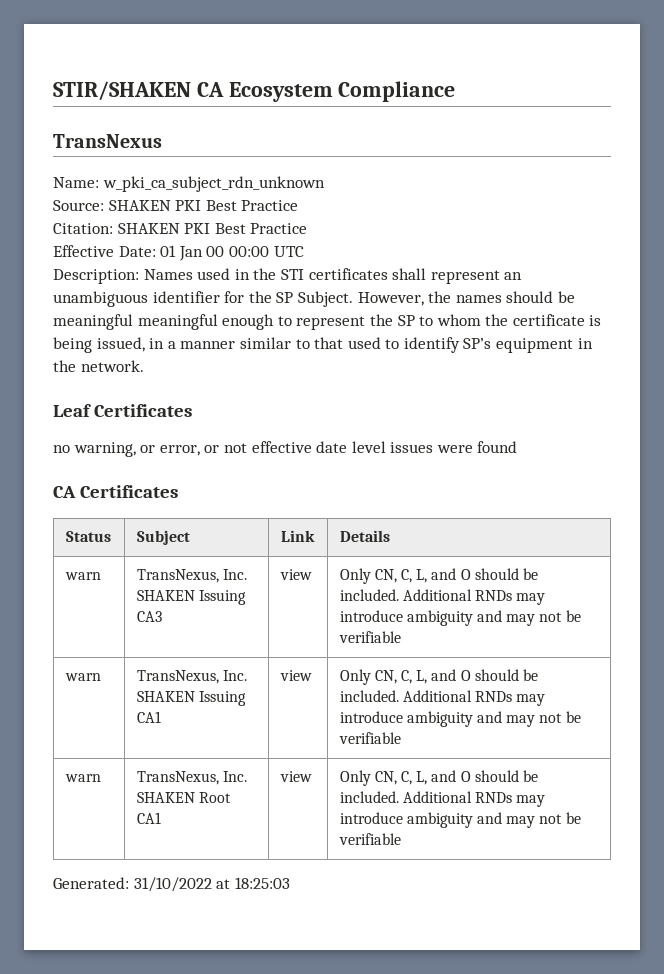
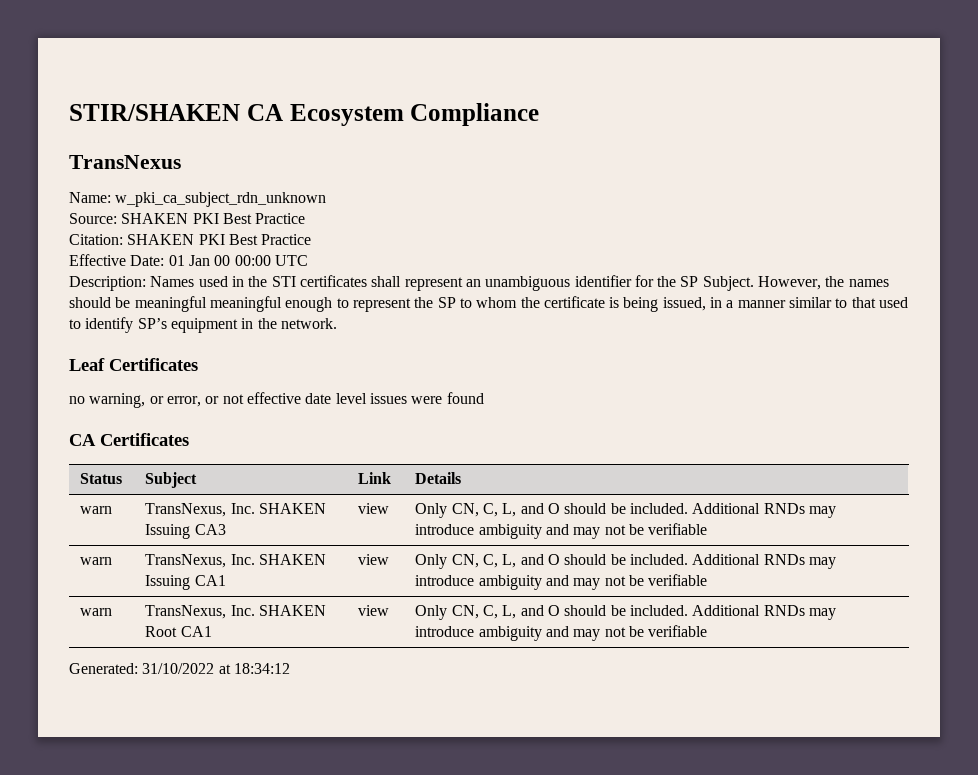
- Generated: 31/10/2022 at 18:25:03
+ Generated: 31/10/2022 at 18:34:12

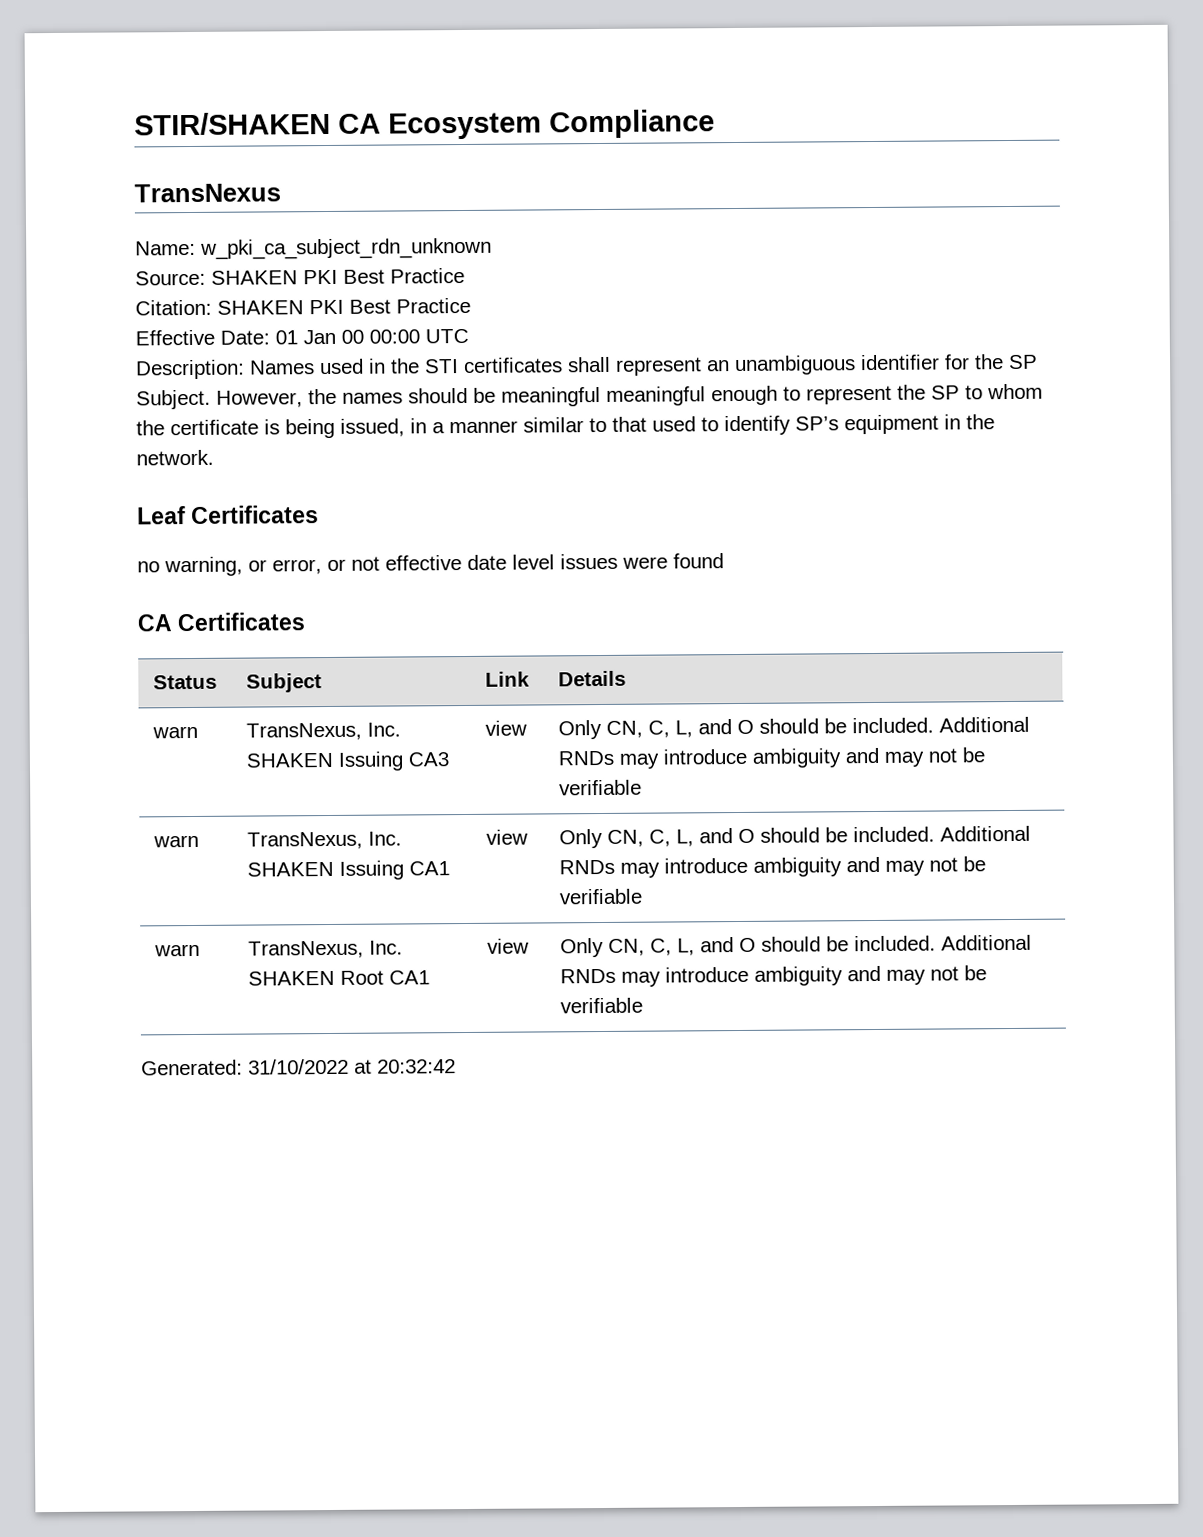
- Generated: 31/10/2022 at 18:34:12
+ Generated: 31/10/2022 at 20:32:42

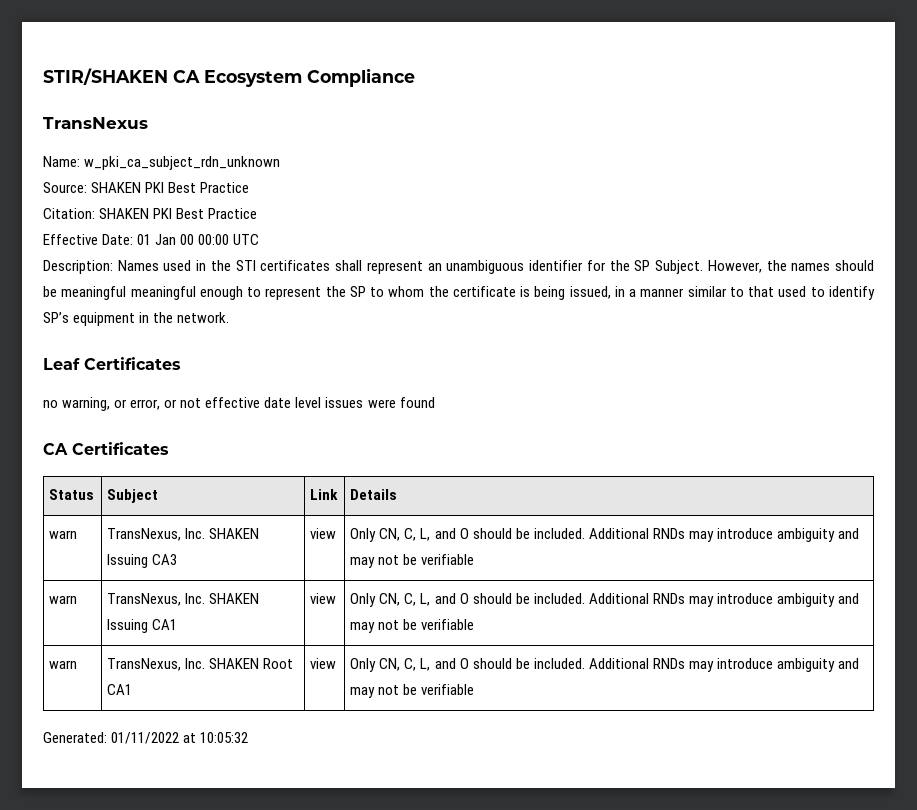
- Generated: 31/10/2022 at 20:32:42
+ Generated: 01/11/2022 at 10:05:32

